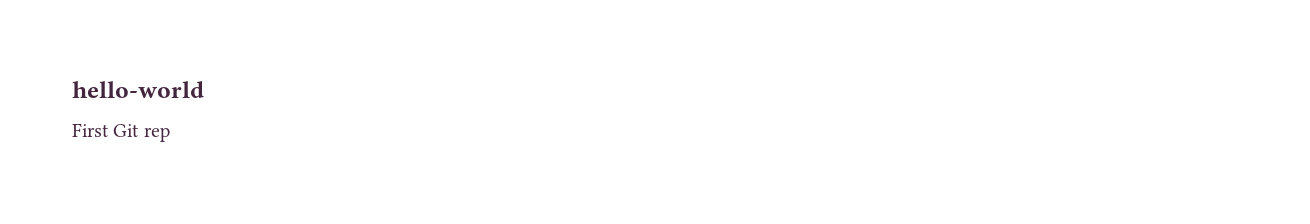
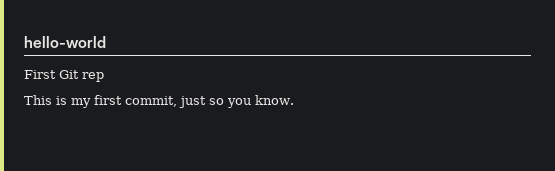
+ This is my first commit, just so you know.

